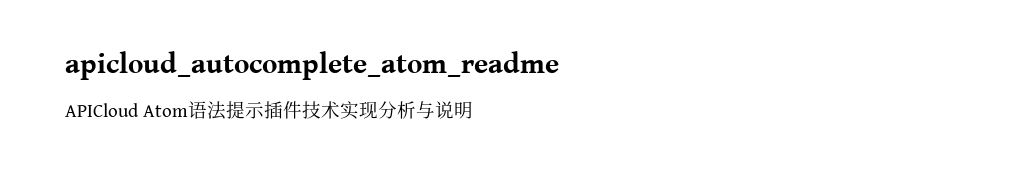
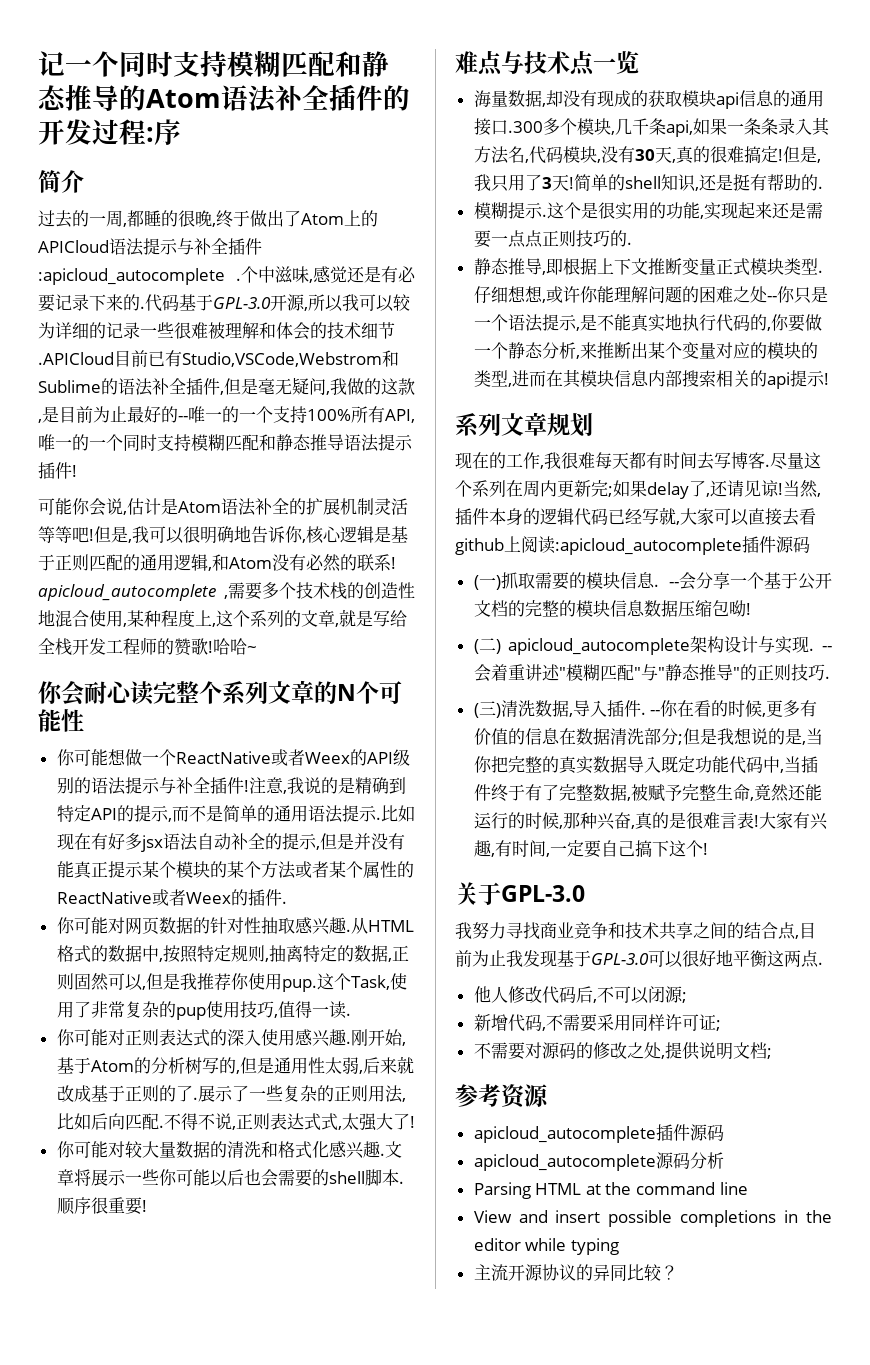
- apicloud_autocomplete_atom_readme
- APICloud Atom语法提示插件技术实现分析与说明
+ 记一个同时支持模糊匹配和静态推导的Atom语法补全插件的开发过程:序
+ 简介
+ 过去的一周,都睡的很晚,终于做出了Atom上的APICloud语法提示与补全插件:apicloud_autocomplete .个中滋味,感觉还是有必要记录下来的.代码基于GPL-3.0开源,所以我可以较为详细的记录一些很难被理解和体会的技术细节.APICloud目前已有Studio,VSCode,Webstrom和Sublime的语法补全插件,但是毫无疑问,我做的这款,是目前为止最好的--唯一的一个支持100%所有API,唯一的一个同时支持模糊匹配和静态推导语法提示插件!
+ 可能你会说,估计是Atom语法补全的扩展机制灵活等等吧!但是,我可以很明确地告诉你,核心逻辑是基于正则匹配的通用逻辑,和Atom没有必然的联系! apicloud_autocomplete ,需要多个技术栈的创造性地混合使用,某种程度上,这个系列的文章,就是写给全栈开发工程师的赞歌!哈哈~
+ 你会耐心读完整个系列文章的N个可能性
+ 你可能想做一个ReactNative或者Weex的API级别的语法提示与补全插件!注意,我说的是精确到特定API的提示,而不是简单的通用语法提示.比如现在有好多jsx语法自动补全的提示,但是并没有能真正提示某个模块的某个方法或者某个属性的ReactNative或者Weex的插件.
+ 你可能对网页数据的针对性抽取感兴趣.从HTML格式的数据中,按照特定规则,抽离特定的数据,正则固然可以,但是我推荐你使用pup.这个Task,使用了非常复杂的pup使用技巧,值得一读.
+ 你可能对正则表达式的深入使用感兴趣.刚开始,基于Atom的分析树写的,但是通用性太弱,后来就改成基于正则的了.展示了一些复杂的正则用法,比如后向匹配.不得不说,正则表达式式,太强大了!
+ 你可能对较大量数据的清洗和格式化感兴趣.文章将展示一些你可能以后也会需要的shell脚本.顺序很重要!
+ 难点与技术点一览
+ 海量数据,却没有现成的获取模块api信息的通用接口.300多个模块,几千条api,如果一条条录入其方法名,代码模块,没有30天,真的很难搞定!但是,我只用了3天!简单的shell知识,还是挺有帮助的.
+ 模糊提示.这个是很实用的功能,实现起来还是需要一点点正则技巧的.
+ 静态推导,即根据上下文推断变量正式模块类型.仔细想想,或许你能理解问题的困难之处--你只是一个语法提示,是不能真实地执行代码的,你要做一个静态分析,来推断出某个变量对应的模块的类型,进而在其模块信息内部搜索相关的api提示!
+ 系列文章规划
+ 现在的工作,我很难每天都有时间去写博客.尽量这个系列在周内更新完;如果delay了,还请见谅!当然,插件本身的逻辑代码已经写就,大家可以直接去看github上阅读:apicloud_autocomplete插件源码
+ (一)抓取需要的模块信息. --会分享一个基于公开文档的完整的模块信息数据压缩包呦!
+ (二) apicloud_autocomplete架构设计与实现. --会着重讲述"模糊匹配"与"静态推导"的正则技巧.
+ (三)清洗数据,导入插件. --你在看的时候,更多有价值的信息在数据清洗部分;但是我想说的是,当你把完整的真实数据导入既定功能代码中,当插件终于有了完整数据,被赋予完整生命,竟然还能运行的时候,那种兴奋,真的是很难言表!大家有兴趣,有时间,一定要自己搞下这个!
+ 关于GPL-3.0
+ 我努力寻找商业竞争和技术共享之间的结合点,目前为止我发现基于GPL-3.0可以很好地平衡这两点.
+ 他人修改代码后,不可以闭源;
+ 新增代码,不需要采用同样许可证;
+ 不需要对源码的修改之处,提供说明文档;
+ 参考资源
+ apicloud_autocomplete插件源码
+ apicloud_autocomplete源码分析
+ Parsing HTML at the command line
+ View and insert possible completions in the editor while typing
+ 主流开源协议的异同比较？

